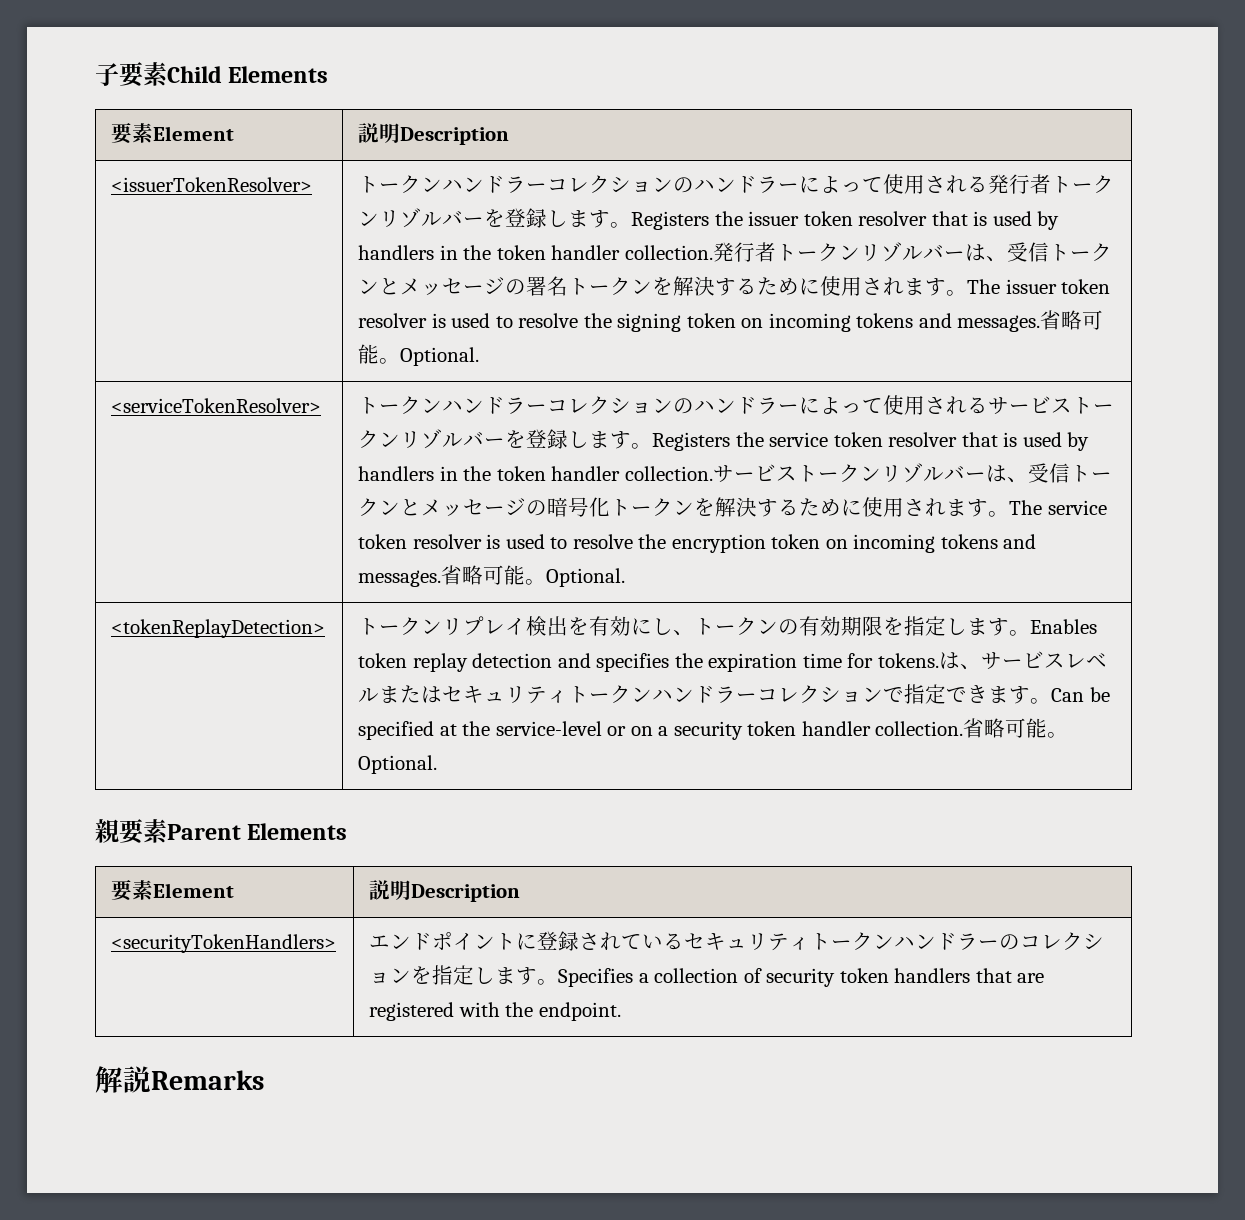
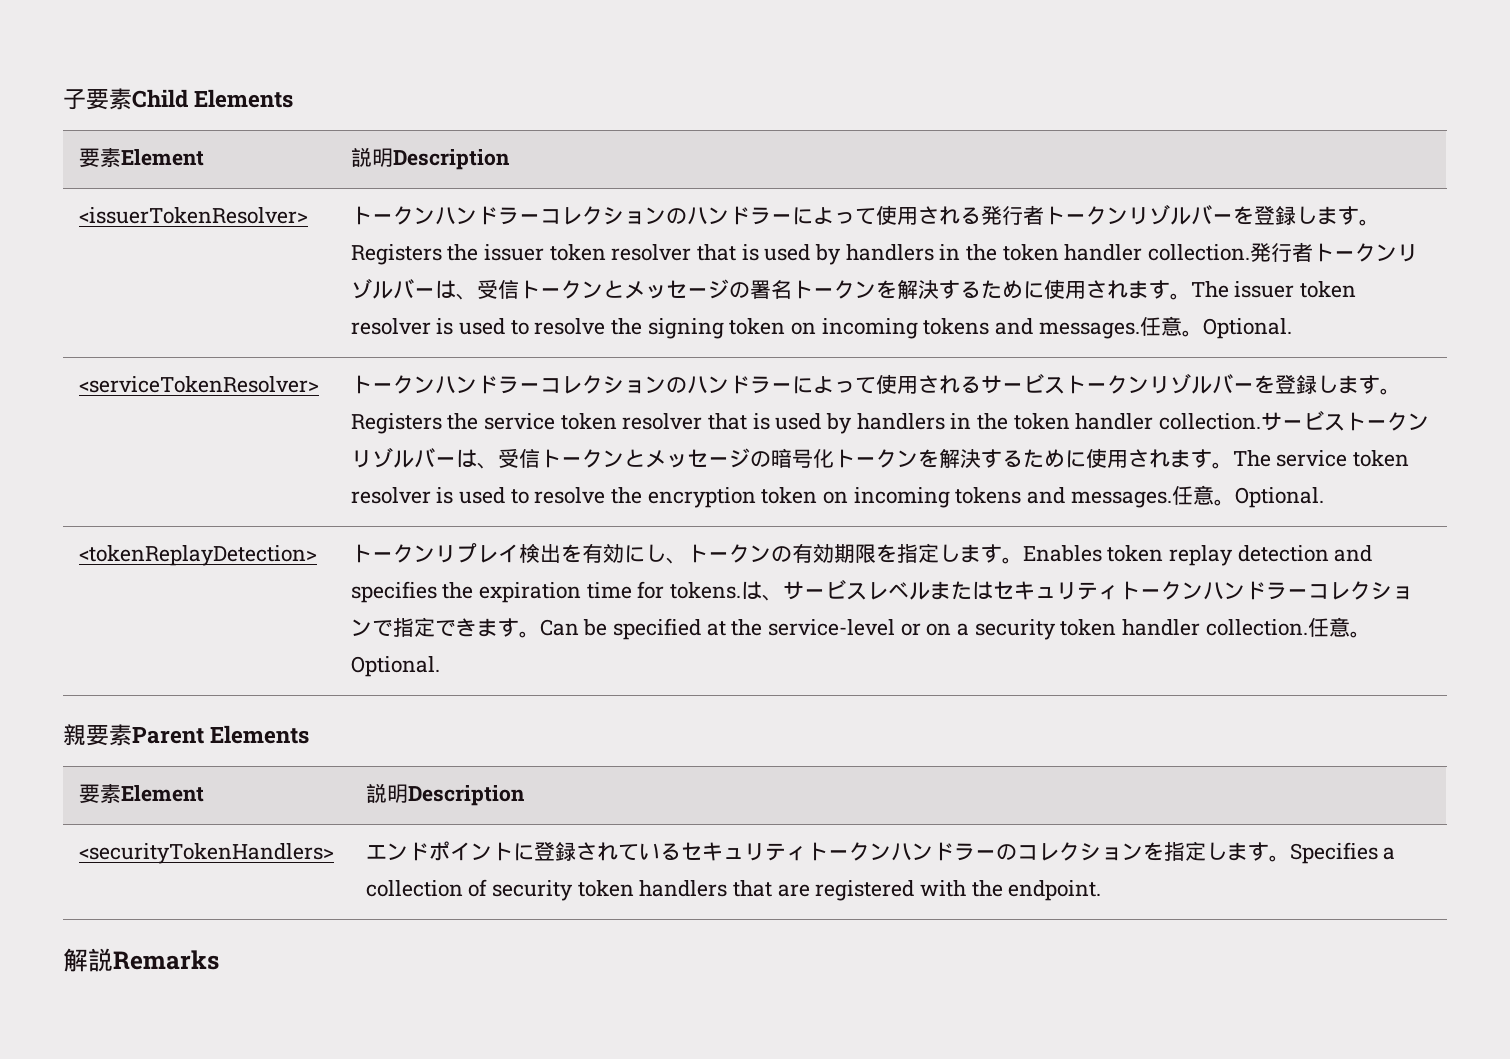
- The issuer token resolver is used to resolve the signing token on incoming tokens and messages.省略可能。
+ The issuer token resolver is used to resolve the signing token on incoming tokens and messages.任意。
- The service token resolver is used to resolve the encryption token on incoming tokens and messages.省略可能。
+ The service token resolver is used to resolve the encryption token on incoming tokens and messages.任意。
- Can be specified at the service-level or on a security token handler collection.省略可能。
+ Can be specified at the service-level or on a security token handler collection.任意。

